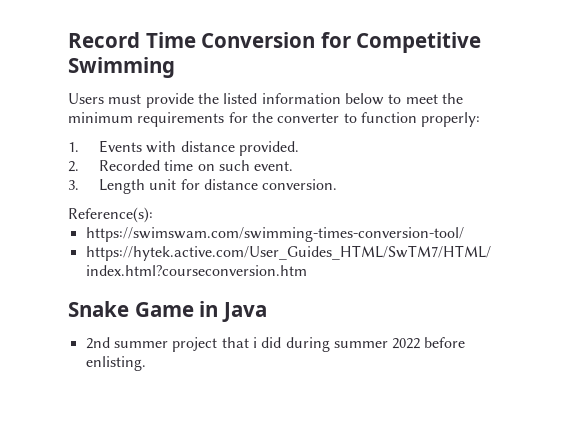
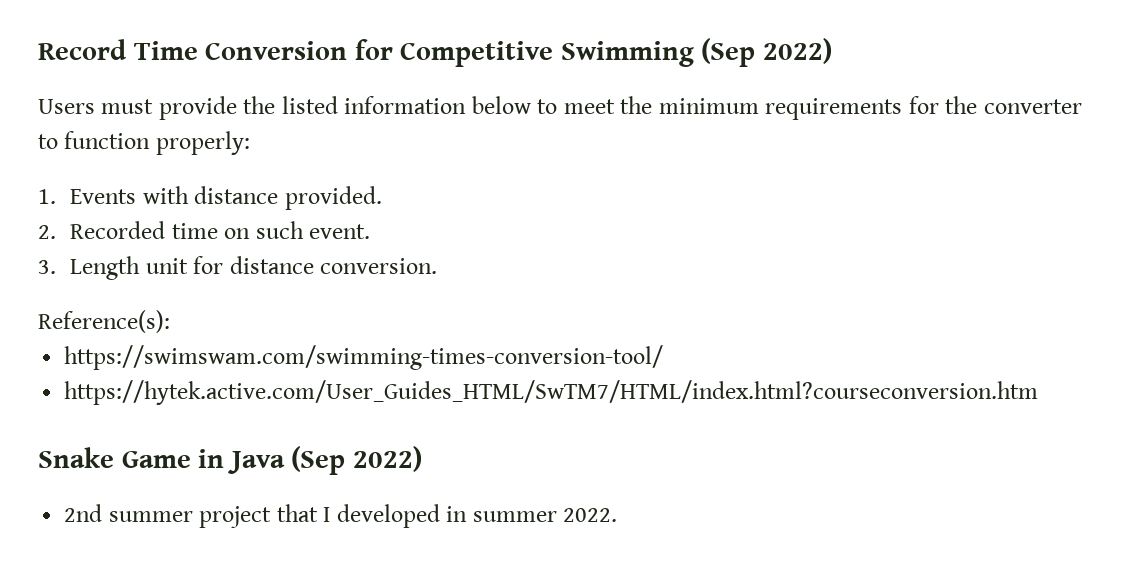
- Record Time Conversion for Competitive Swimming
+ Record Time Conversion for Competitive Swimming (Sep 2022)
- Snake Game in Java
+ Snake Game in Java (Sep 2022)
- 2nd summer project that i did during summer 2022 before enlisting.
+ 2nd summer project that I developed in summer 2022.

